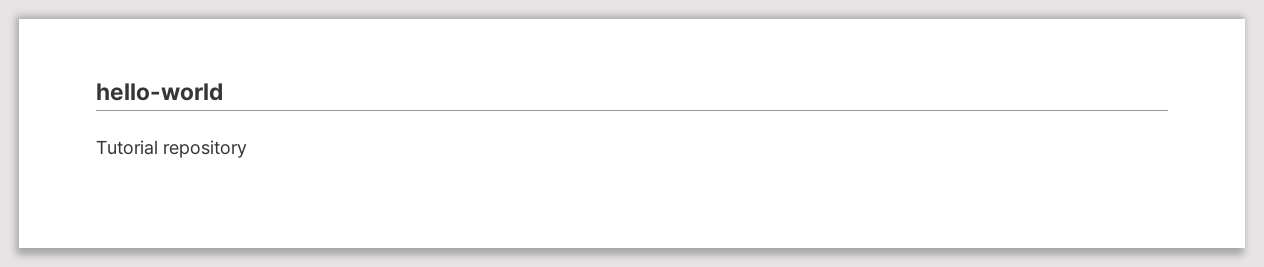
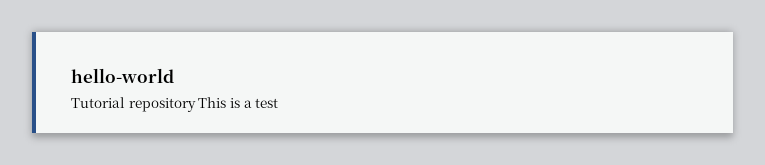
- Tutorial repository
+ Tutorial repository This is a test

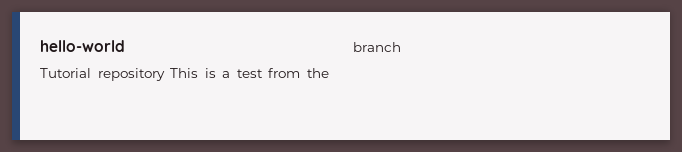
- Tutorial repository This is a test
+ Tutorial repository This is a test from the branch

